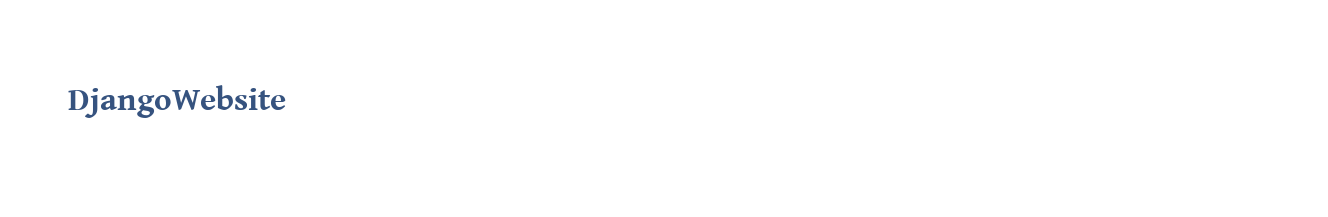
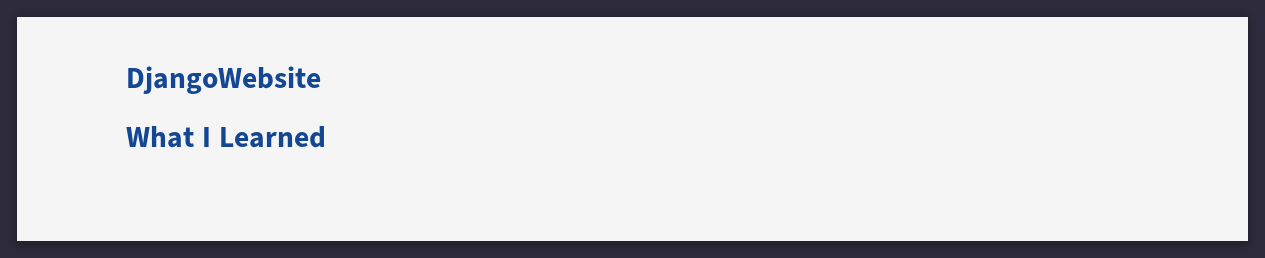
+ What I Learned

